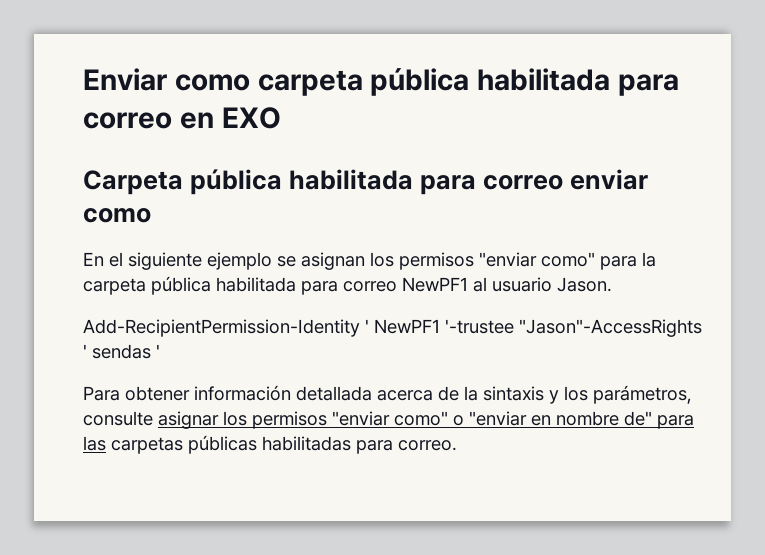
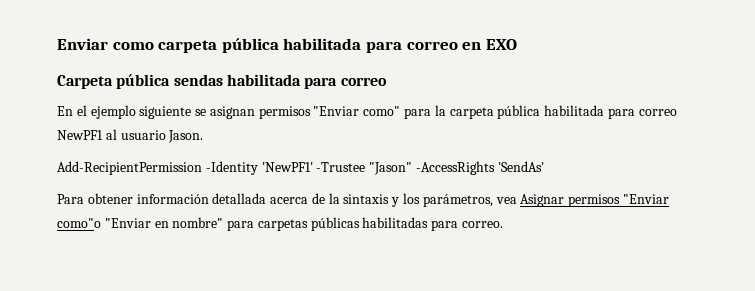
- Carpeta pública habilitada para correo enviar como
+ Carpeta pública sendas habilitada para correo
- En el siguiente ejemplo se asignan los permisos "enviar como" para la carpeta pública habilitada para correo NewPF1 al usuario Jason.
+ En el ejemplo siguiente se asignan permisos "Enviar como" para la carpeta pública habilitada para correo NewPF1 al usuario Jason.
- Add-RecipientPermission-Identity ' NewPF1 '-trustee "Jason"-AccessRights ' sendas '
+ Add-RecipientPermission -Identity 'NewPF1' -Trustee "Jason" -AccessRights 'SendAs'
- Para obtener información detallada acerca de la sintaxis y los parámetros, consulte asignar los permisos "enviar como" o "enviar en nombre de" para las carpetas públicas habilitadas para correo.
+ Para obtener información detallada acerca de la sintaxis y los parámetros, vea Asignar permisos "Enviar como"o "Enviar en nombre" para carpetas públicas habilitadas para correo.

